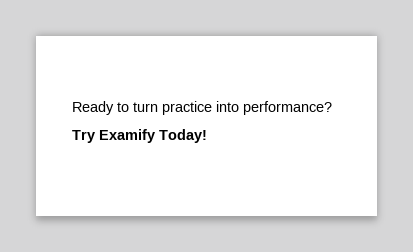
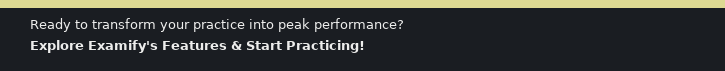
- Ready to turn practice into performance?
+ Ready to transform your practice into peak performance?
- Try Examify Today!
+ Explore Examify's Features & Start Practicing!

